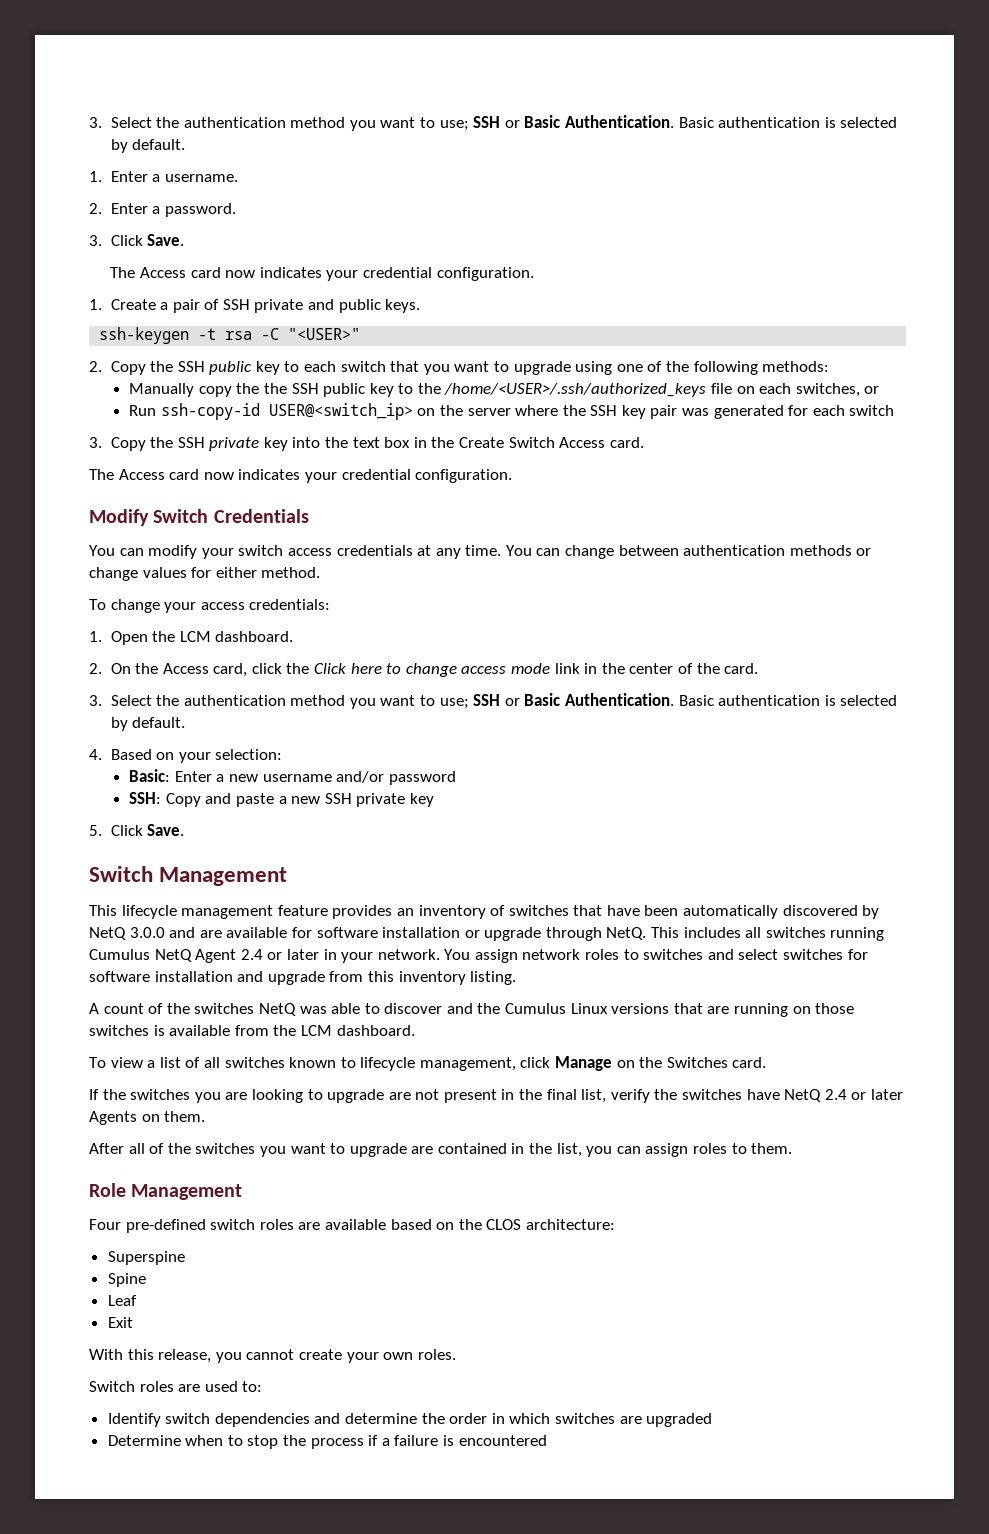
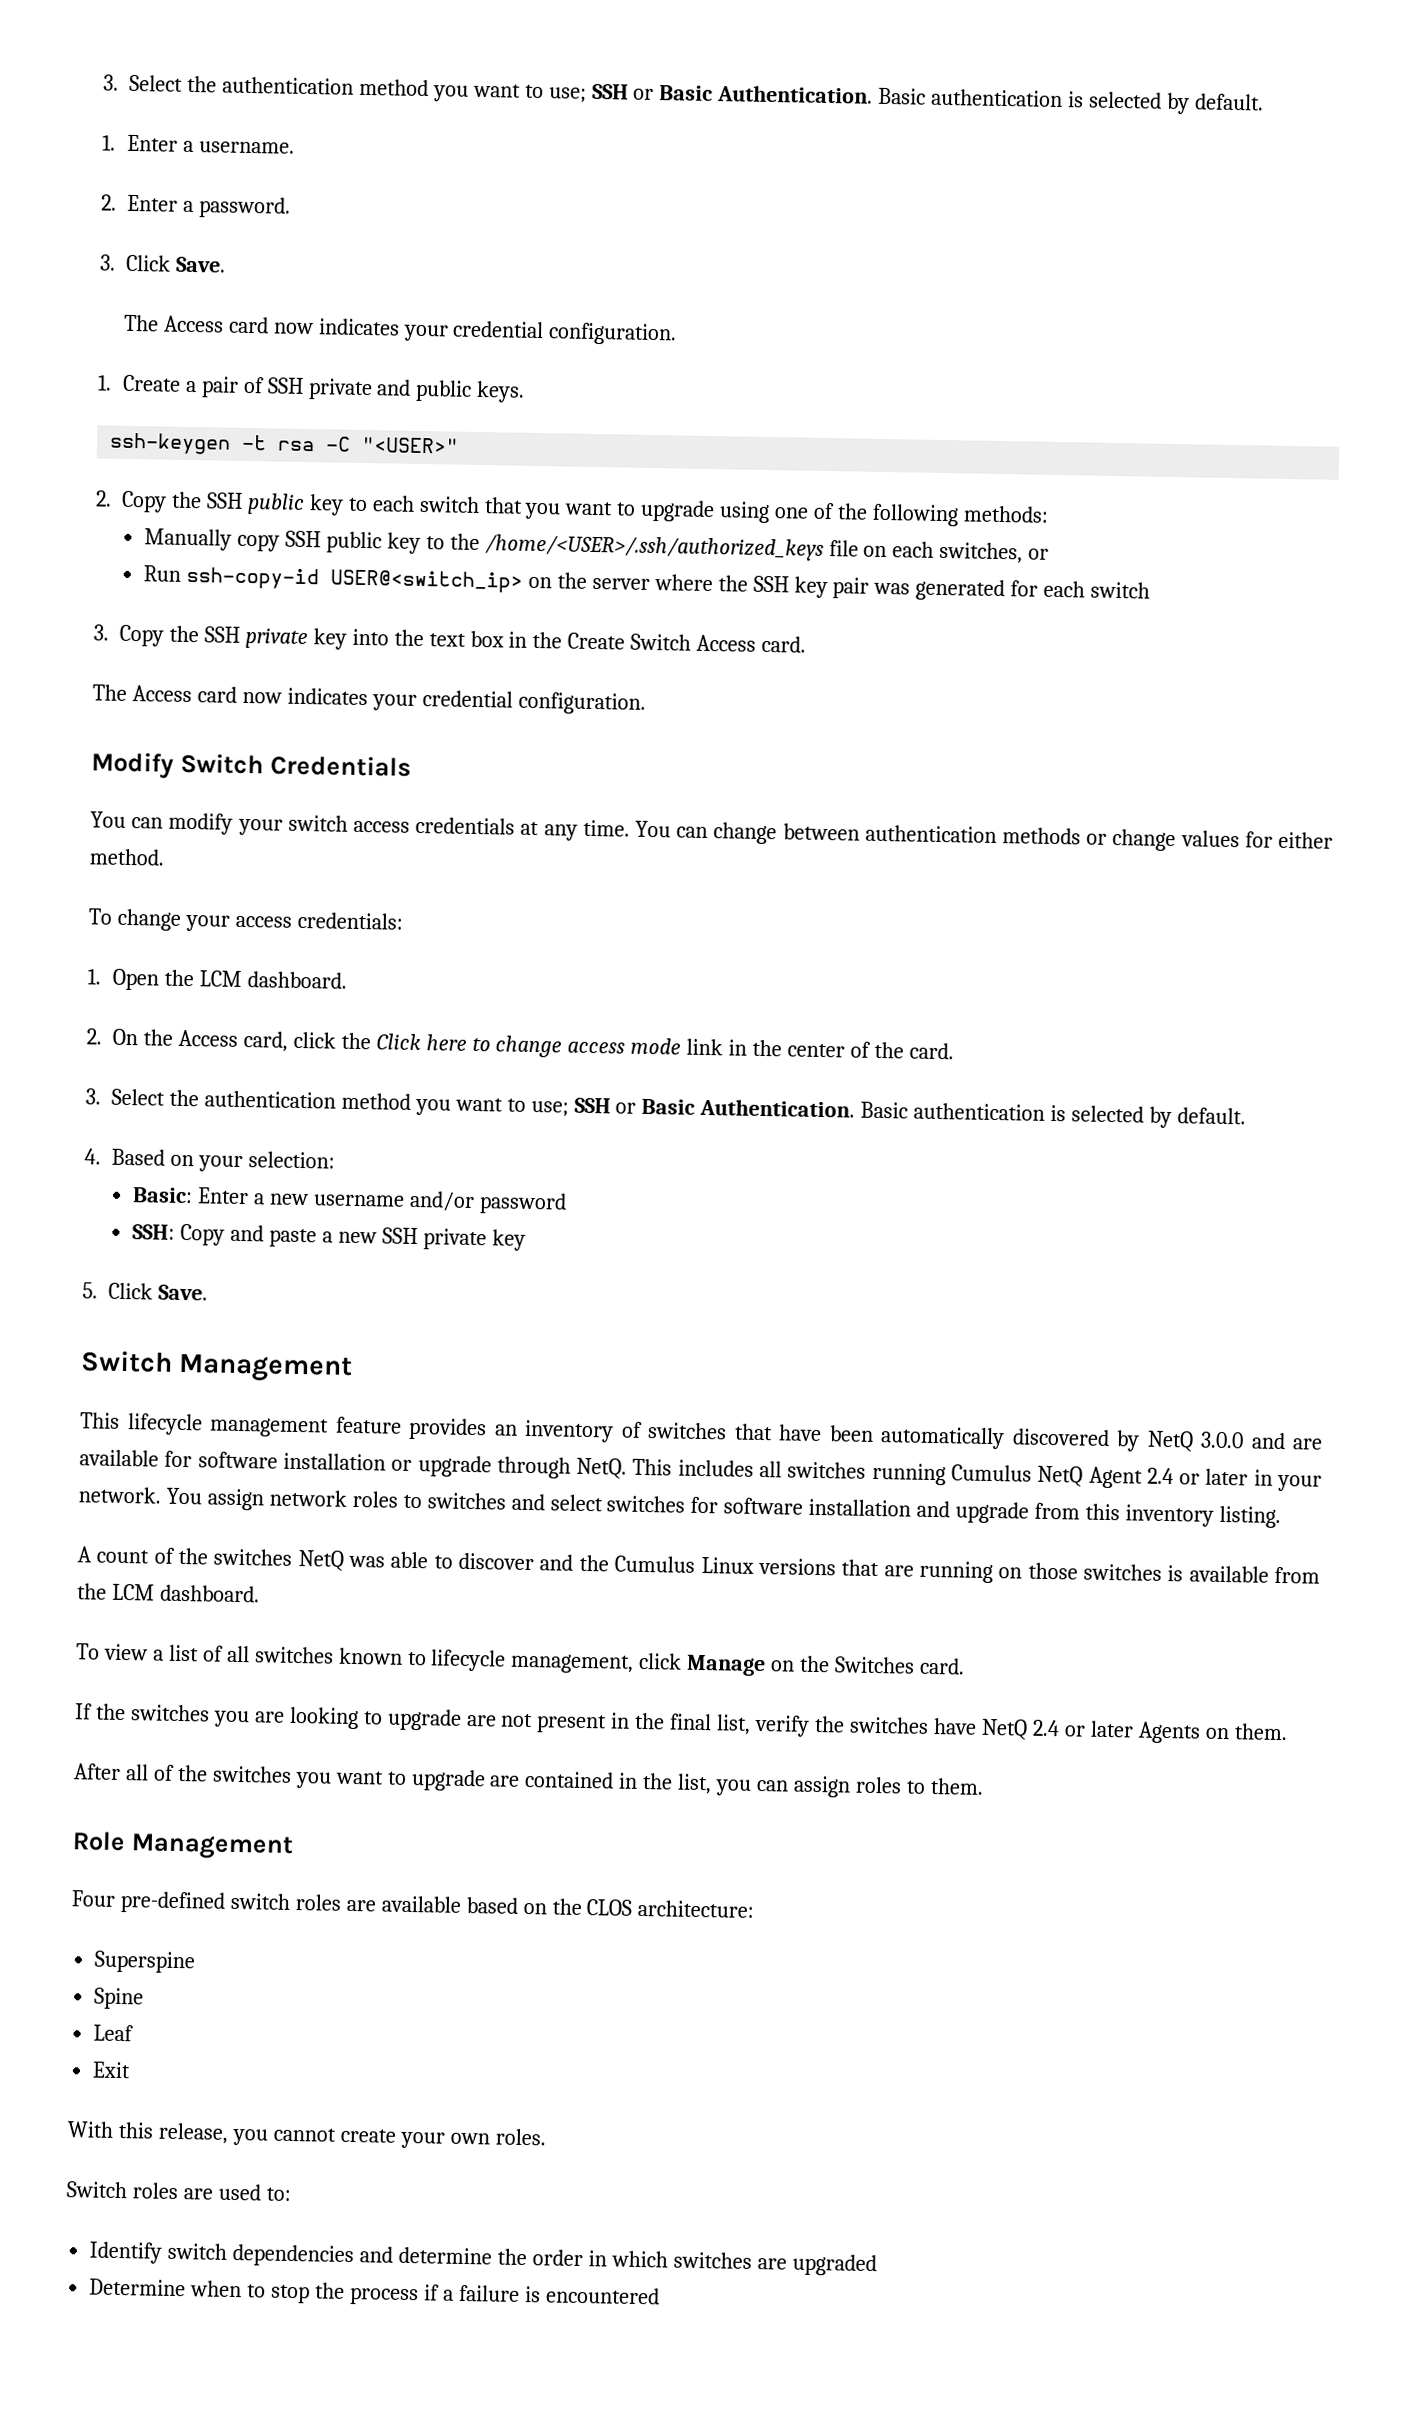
- Manually copy the the SSH public key to the /home/<USER>/.ssh/authorized_keys file on each switches, or
+ Manually copy SSH public key to the /home/<USER>/.ssh/authorized_keys file on each switches, or

